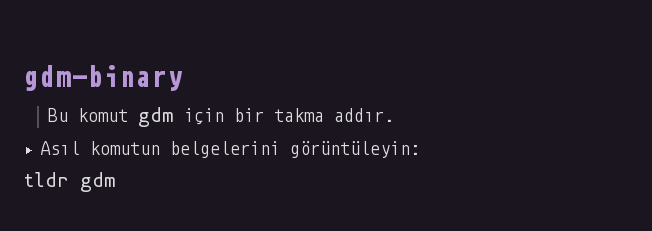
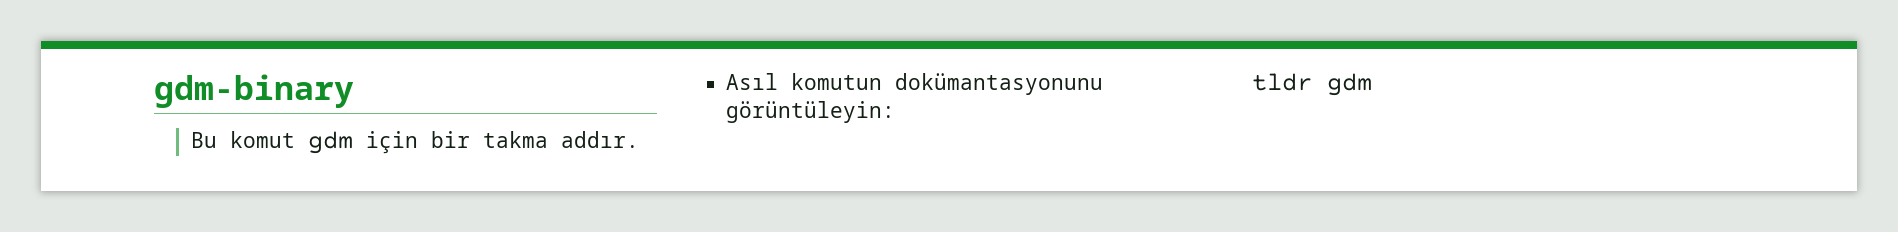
- Asıl komutun belgelerini görüntüleyin:
+ Asıl komutun dokümantasyonunu görüntüleyin:

